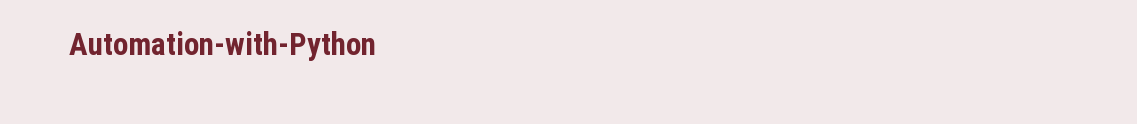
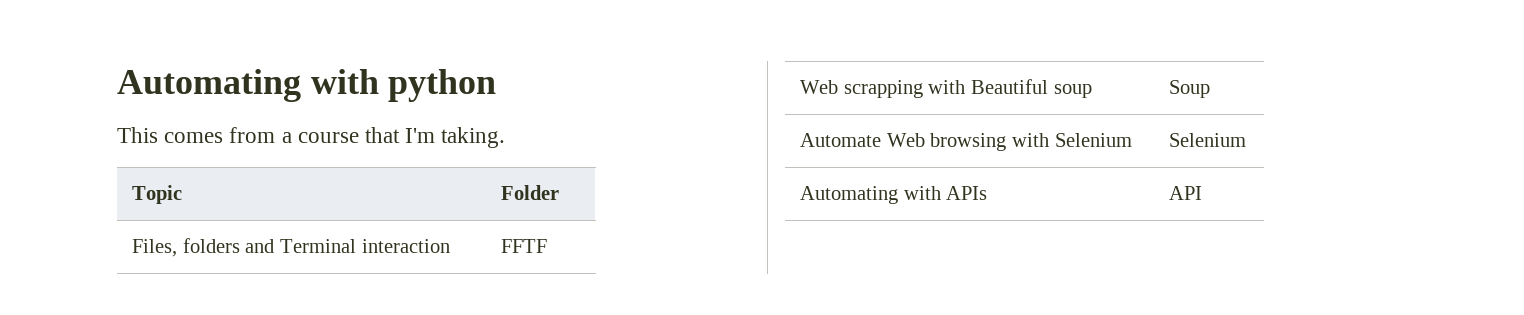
- Automation-with-Python
+ Automating with python
+ This comes from a course that I'm taking.
+ Topic | Folder
+ Files, folders and Terminal interaction | FFTF
+ Web scrapping with Beautiful soup | Soup
+ Automate Web browsing with Selenium | Selenium
+ Automating with APIs | API

